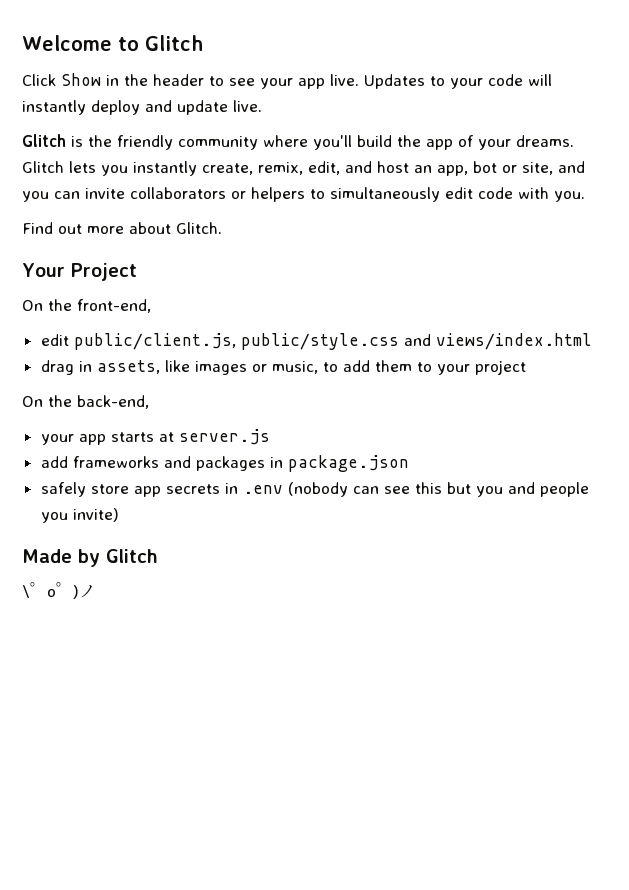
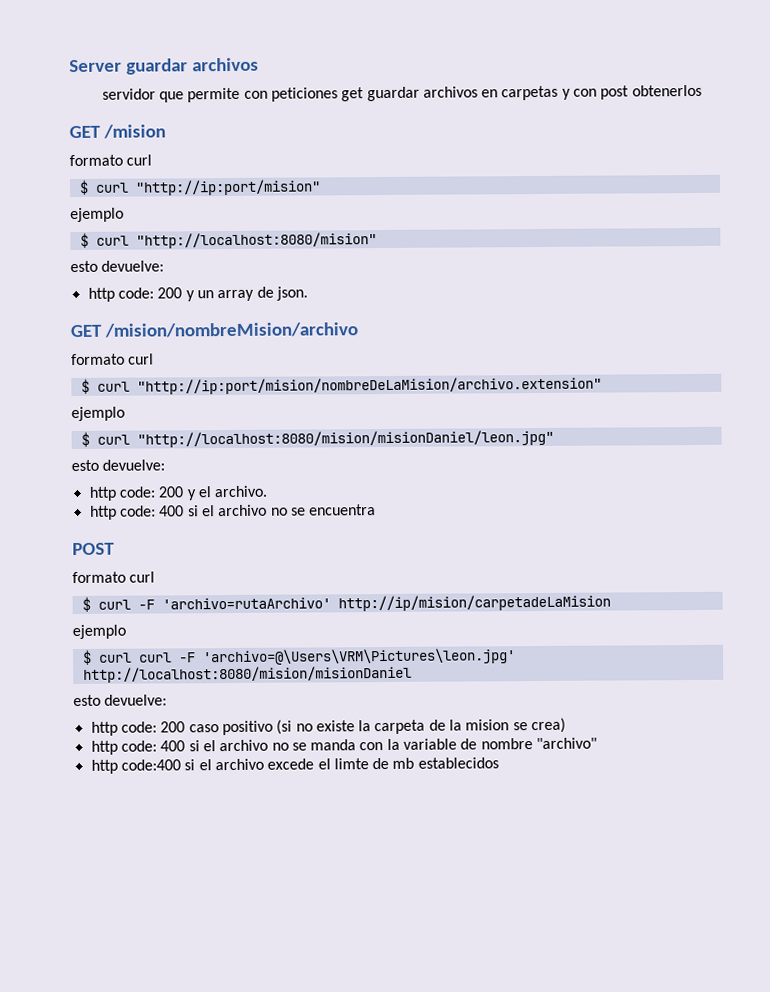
- Welcome to Glitch
- Click Show in the header to see your app live. Updates to your code will instantly deploy and update live.
- Glitch is the friendly community where you'll build the app of your dreams. Glitch lets you instantly create, remix, edit, and host an app, bot or site, and you can invite collaborators or helpers to simultaneously edit code with you.
- Find out more about Glitch.
- Your Project
- On the front-end,
- edit public/client.js, public/style.css and views/index.html
- drag in assets, like images or music, to add them to your project
- On the back-end,
- your app starts at server.js
- add frameworks and packages in package.json
- safely store app secrets in .env (nobody can see this but you and people you invite)
- Made by Glitch
- \゜o゜)ノ
+ Server guardar archivos
+ servidor que permite con peticiones get guardar archivos en carpetas y con post obtenerlos
+ GET /mision
+ formato curl
+ $ curl "http://ip:port/mision"
+ ejemplo
+ $ curl "http://localhost:8080/mision"
+ esto devuelve:
+ http code: 200 y un array de json.
+ GET /mision/nombreMision/archivo
+ formato curl
+ $ curl "http://ip:port/mision/nombreDeLaMision/archivo.extension"
+ ejemplo
+ $ curl "http://localhost:8080/mision/misionDaniel/leon.jpg"
+ esto devuelve:
+ http code: 200 y el archivo.
+ http code: 400 si el archivo no se encuentra
+ POST
+ formato curl
+ $ curl -F 'archivo=rutaArchivo' http://ip/mision/carpetadeLaMision
+ ejemplo
+ $ curl curl -F 'archivo=@\Users\VRM\Pictures\leon.jpg' http://localhost:8080/mision/misionDaniel
+ esto devuelve:
+ http code: 200 caso positivo (si no existe la carpeta de la mision se crea)
+ http code: 400 si el archivo no se manda con la variable de nombre "archivo"
+ http code:400 si el archivo excede el limte de mb establecidos

